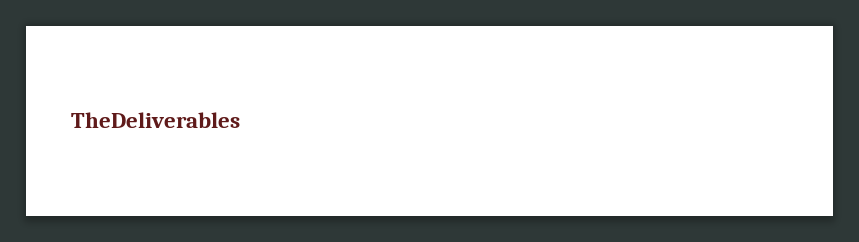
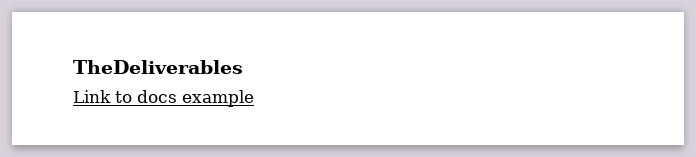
+ Link to docs example

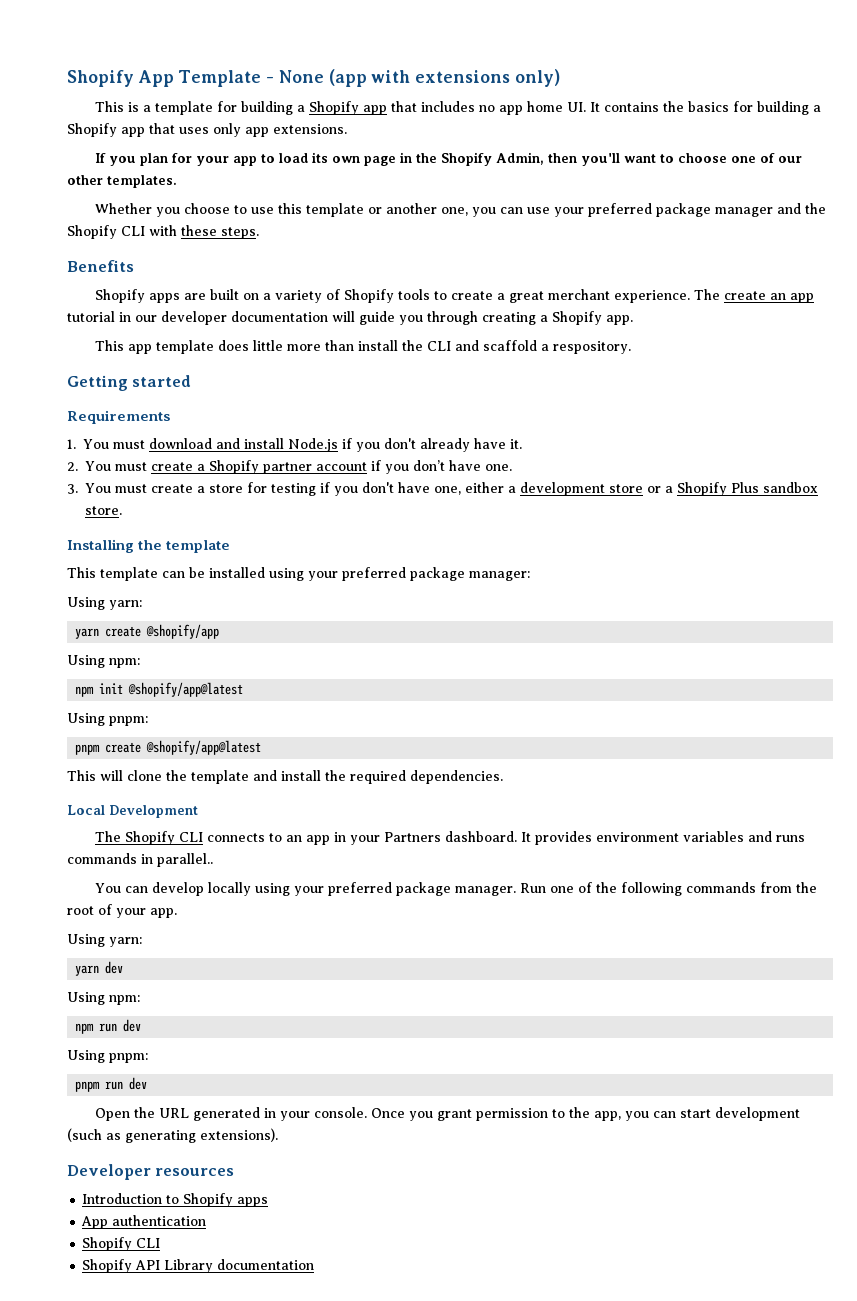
- TheDeliverables
- Link to docs example
+ Shopify App Template - None (app with extensions only)
+ This is a template for building a Shopify app that includes no app home UI. It contains the basics for building a Shopify app that uses only app extensions.
+ If you plan for your app to load its own page in the Shopify Admin, then you'll want to choose one of our other templates.
+ Whether you choose to use this template or another one, you can use your preferred package manager and the Shopify CLI with these steps.
+ Benefits
+ Shopify apps are built on a variety of Shopify tools to create a great merchant experience. The create an app tutorial in our developer documentation will guide you through creating a Shopify app.
+ This app template does little more than install the CLI and scaffold a respository.
+ Getting started
+ Requirements
+ 1. You must download and install Node.js if you don't already have it.
+ 2. You must create a Shopify partner account if you don’t have one.
+ 3. You must create a store for testing if you don't have one, either a development store or a Shopify Plus sandbox store.
+ Installing the template
+ This template can be installed using your preferred package manager:
+ Using yarn:
+ yarn create @shopify/app
+ Using npm:
+ npm init @shopify/app@latest
+ Using pnpm:
+ pnpm create @shopify/app@latest
+ This will clone the template and install the required dependencies.
+ Local Development
+ The Shopify CLI connects to an app in your Partners dashboard. It provides environment variables and runs commands in parallel..
+ You can develop locally using your preferred package manager. Run one of the following commands from the root of your app.
+ Using yarn:
+ yarn dev
+ Using npm:
+ npm run dev
+ Using pnpm:
+ pnpm run dev
+ Open the URL generated in your console. Once you grant permission to the app, you can start development (such as generating extensions).
+ Developer resources
+ Introduction to Shopify apps
+ App authentication
+ Shopify CLI
+ Shopify API Library documentation

